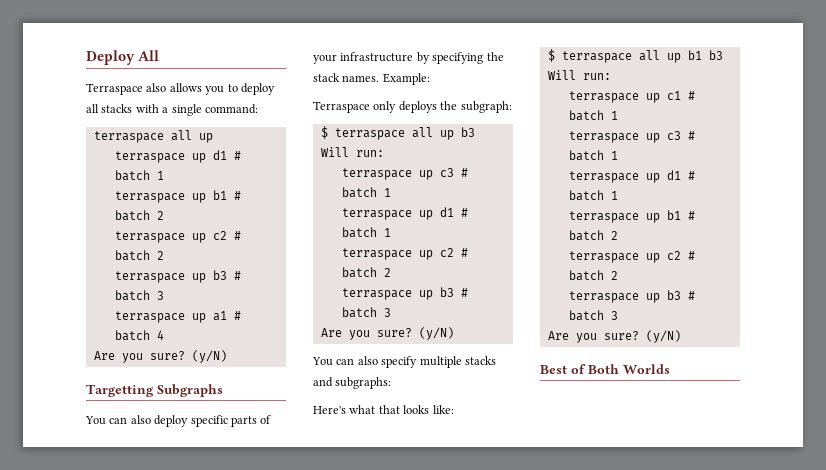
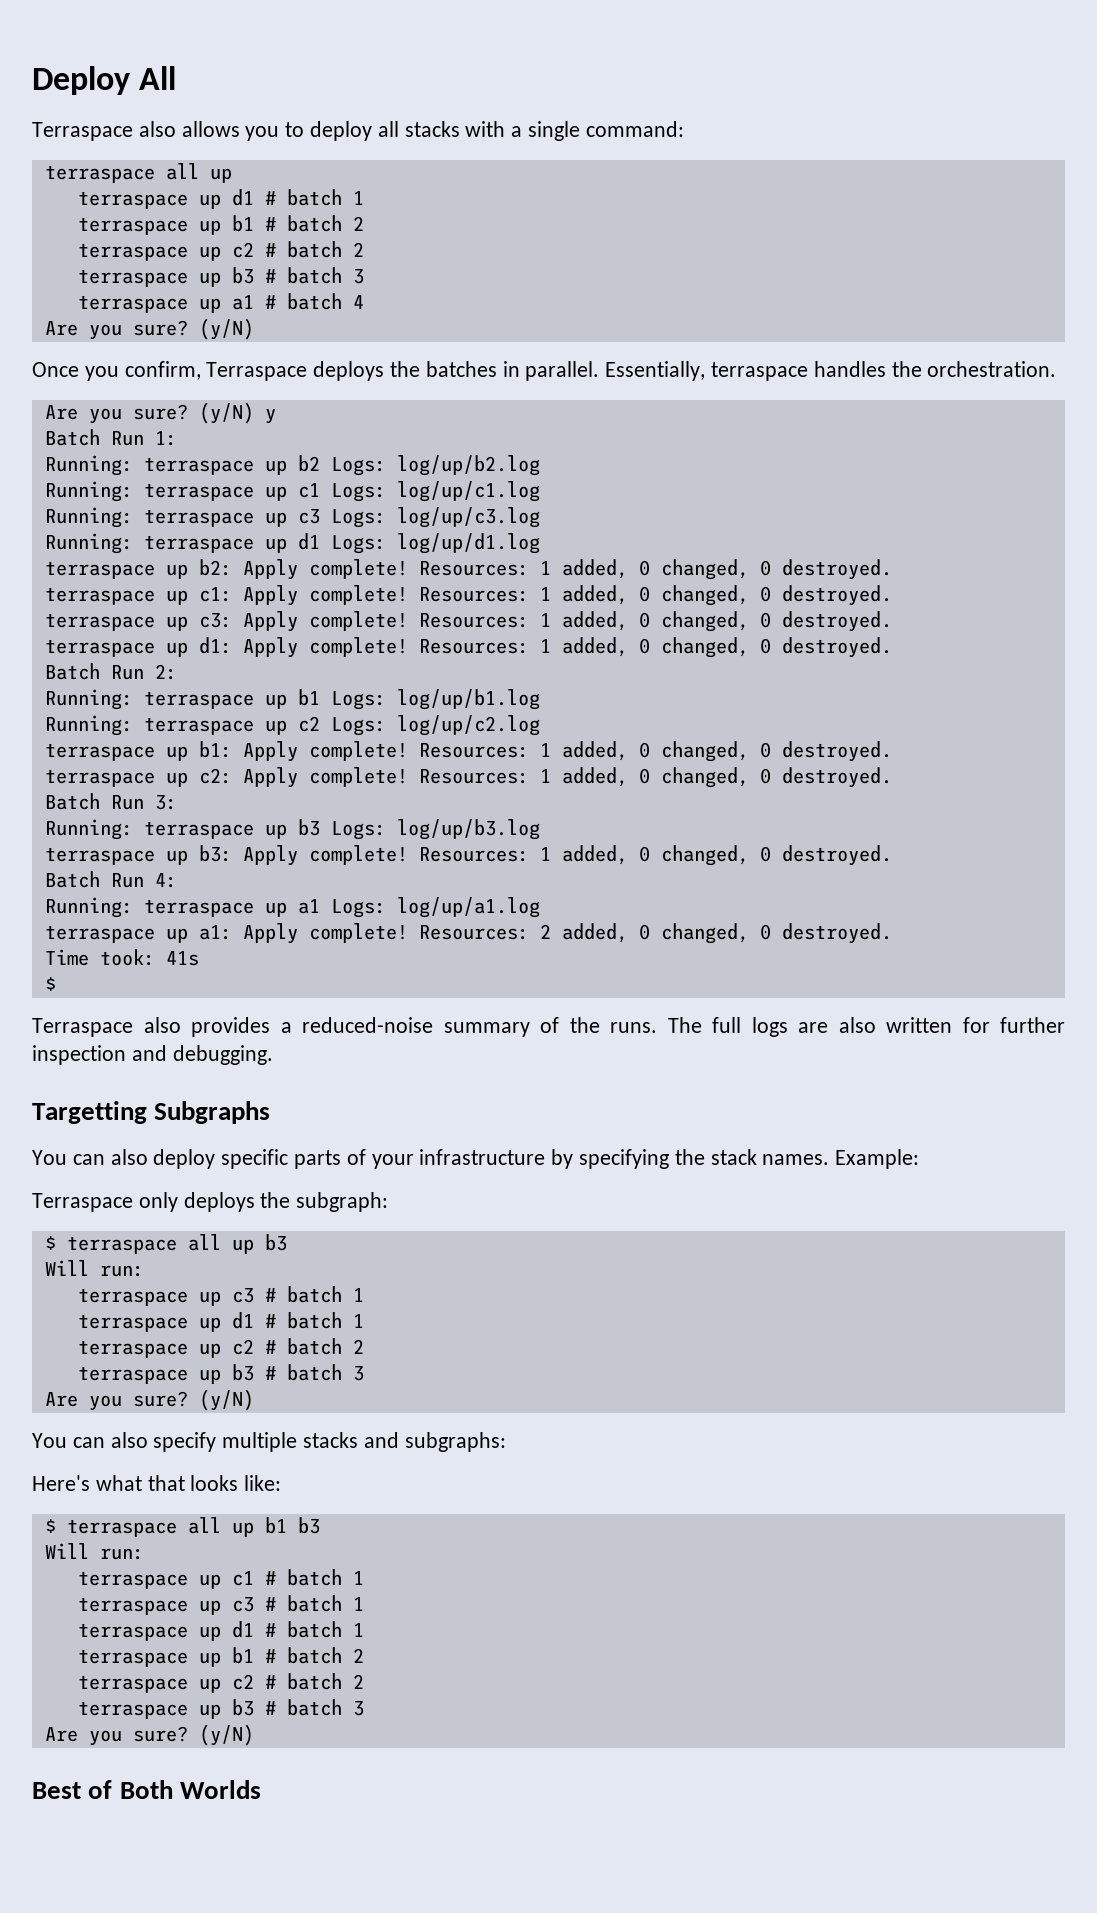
+ Once you confirm, Terraspace deploys the batches in parallel. Essentially, terraspace handles the orchestration.
+ Are you sure? (y/N) y
+ Batch Run 1:
+ Running: terraspace up b2 Logs: log/up/b2.log
+ Running: terraspace up c1 Logs: log/up/c1.log
+ Running: terraspace up c3 Logs: log/up/c3.log
+ Running: terraspace up d1 Logs: log/up/d1.log
+ terraspace up b2: Apply complete! Resources: 1 added, 0 changed, 0 destroyed.
+ terraspace up c1: Apply complete! Resources: 1 added, 0 changed, 0 destroyed.
+ terraspace up c3: Apply complete! Resources: 1 added, 0 changed, 0 destroyed.
+ terraspace up d1: Apply complete! Resources: 1 added, 0 changed, 0 destroyed.
+ Batch Run 2:
+ Running: terraspace up b1 Logs: log/up/b1.log
+ Running: terraspace up c2 Logs: log/up/c2.log
+ terraspace up b1: Apply complete! Resources: 1 added, 0 changed, 0 destroyed.
+ terraspace up c2: Apply complete! Resources: 1 added, 0 changed, 0 destroyed.
+ Batch Run 3:
+ Running: terraspace up b3 Logs: log/up/b3.log
+ terraspace up b3: Apply complete! Resources: 1 added, 0 changed, 0 destroyed.
+ Batch Run 4:
+ Running: terraspace up a1 Logs: log/up/a1.log
+ terraspace up a1: Apply complete! Resources: 2 added, 0 changed, 0 destroyed.
+ Time took: 41s
+ $
+ Terraspace also provides a reduced-noise summary of the runs. The full logs are also written for further inspection and debugging.

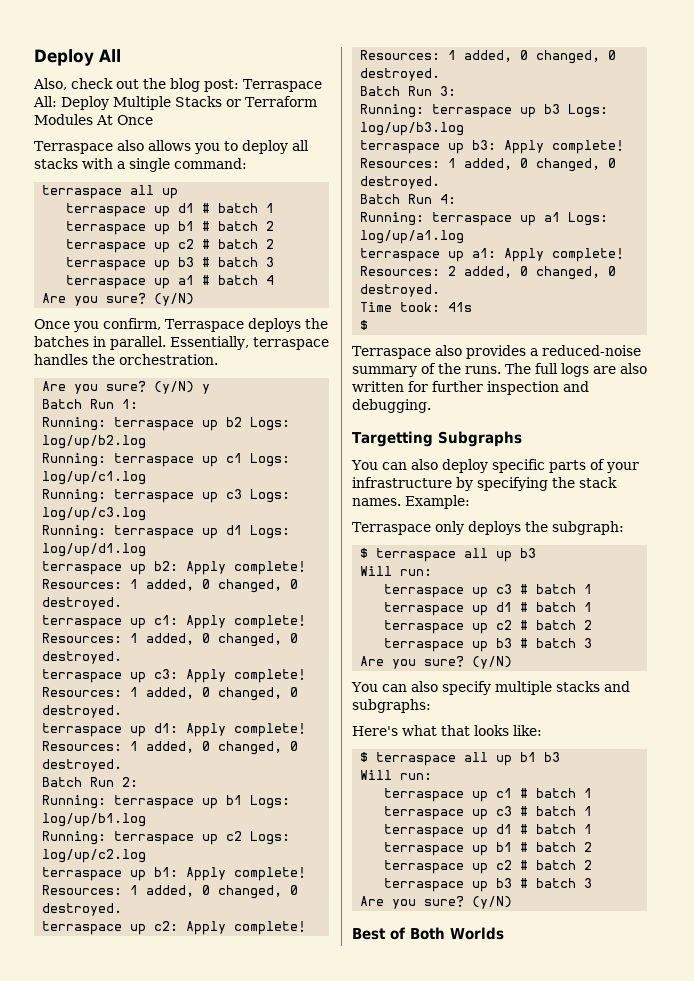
+ Also, check out the blog post: Terraspace All: Deploy Multiple Stacks or Terraform Modules At Once

